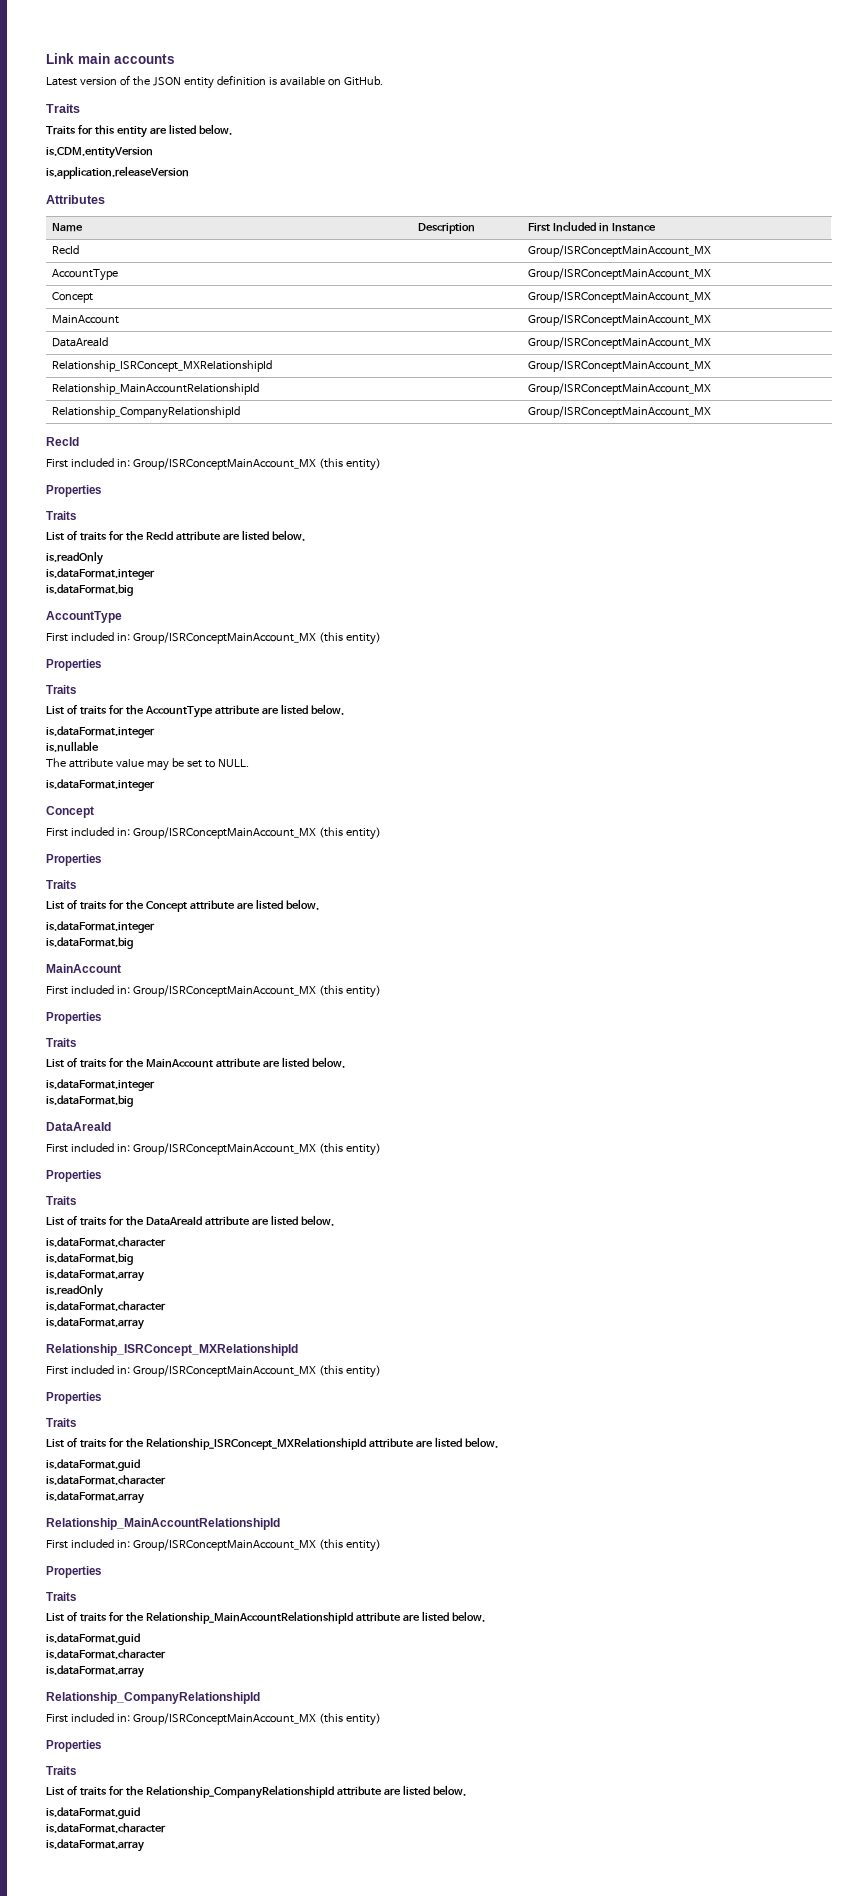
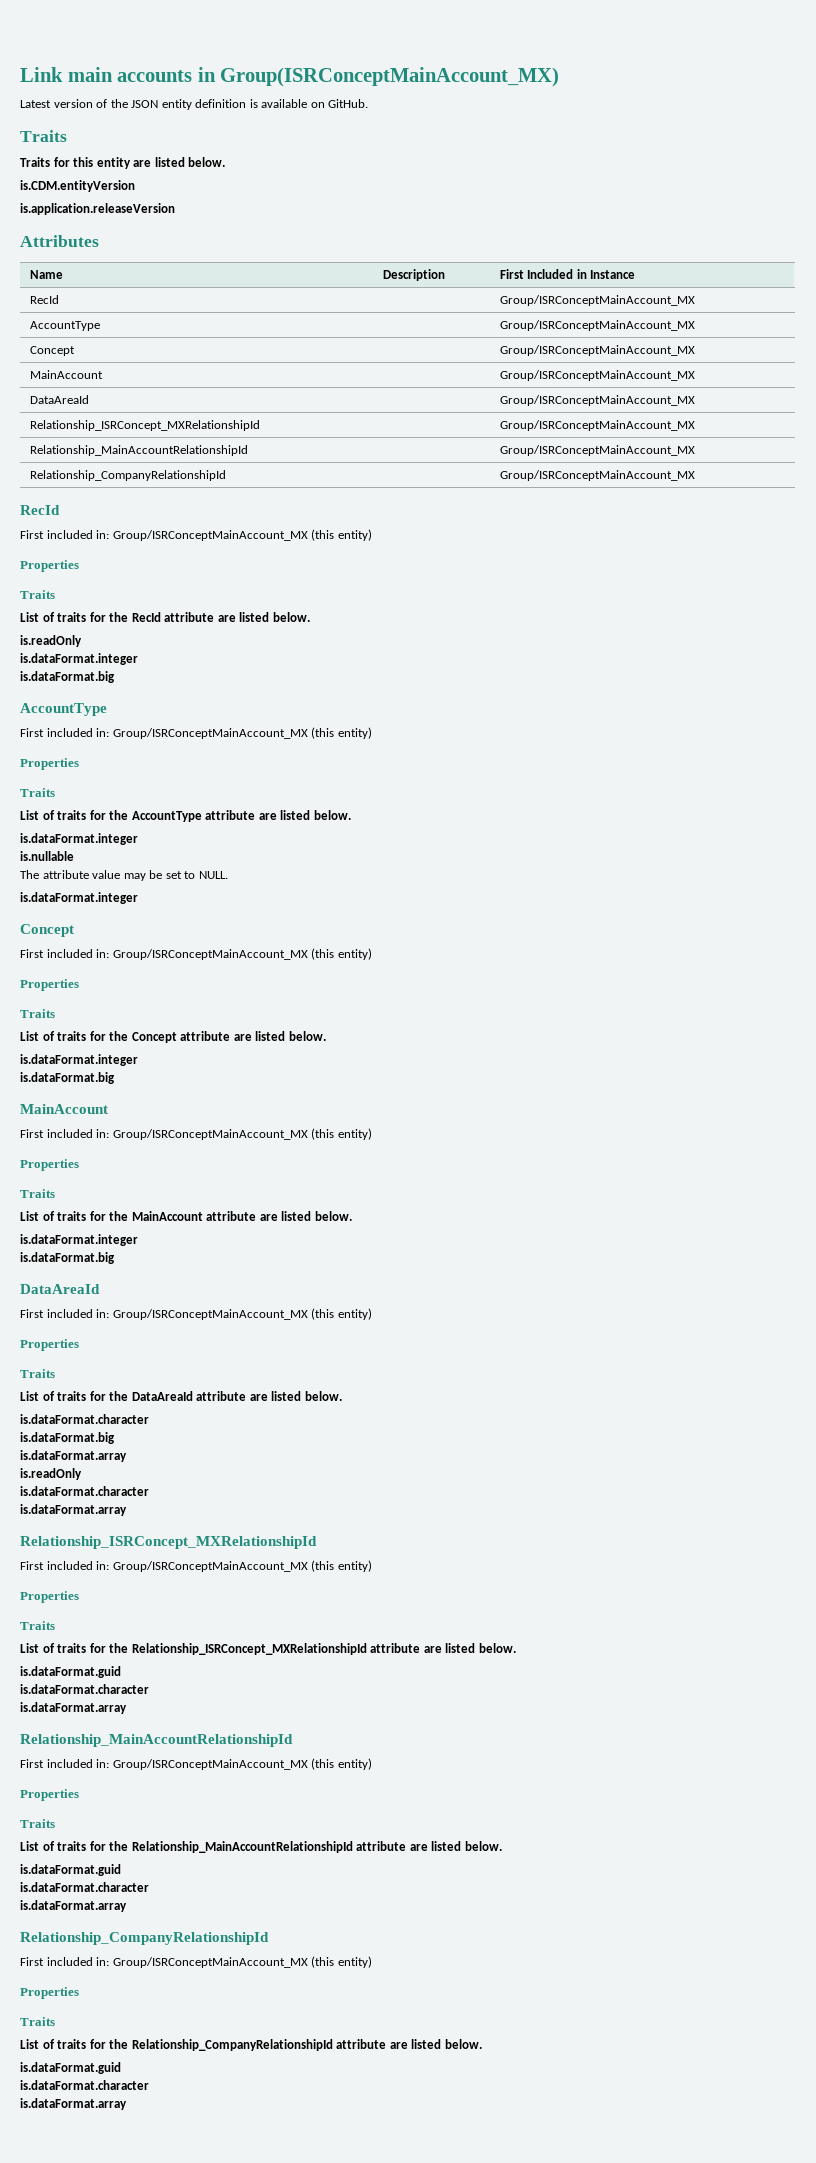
- Link main accounts
+ Link main accounts in Group(ISRConceptMainAccount_MX)

